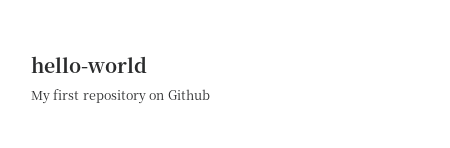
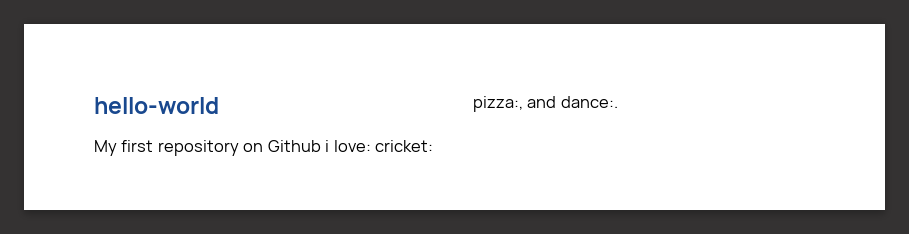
- My first repository on Github
+ My first repository on Github i love: cricket: pizza:, and dance:.

